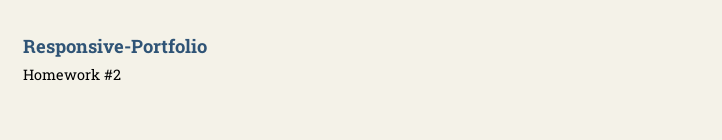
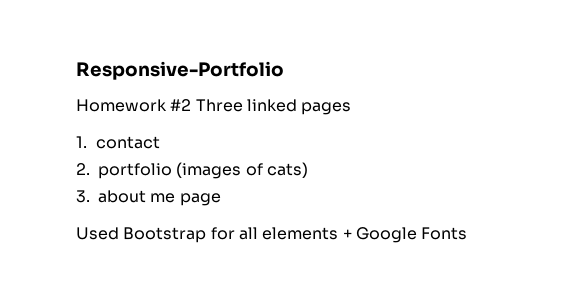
- Homework #2
+ Homework #2 Three linked pages
+ 1. contact
+ 2. portfolio (images of cats)
+ 3. about me page
+ Used Bootstrap for all elements + Google Fonts

